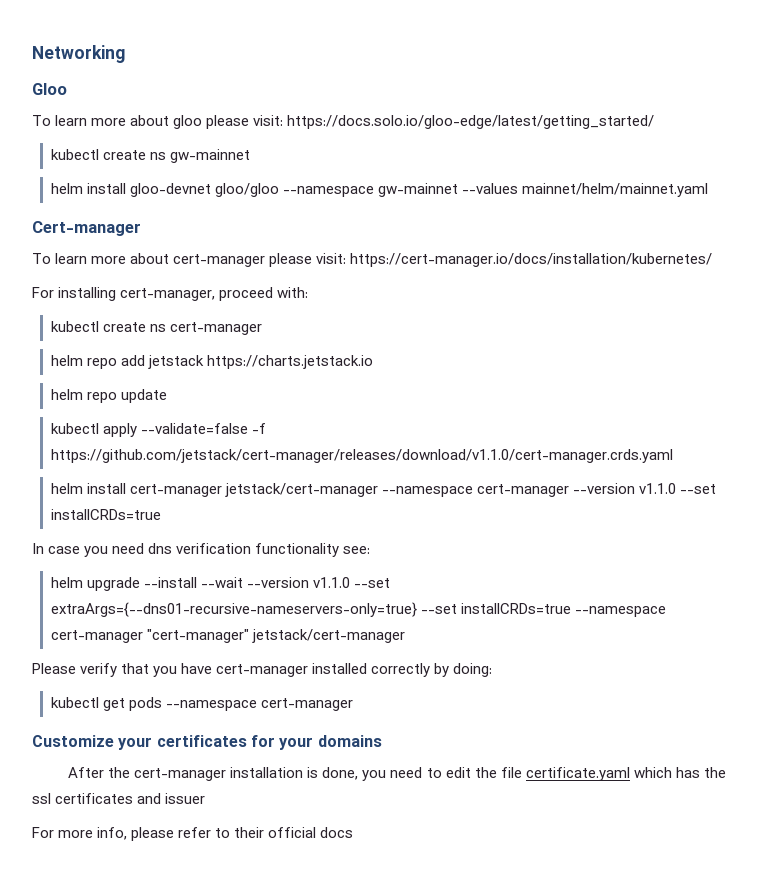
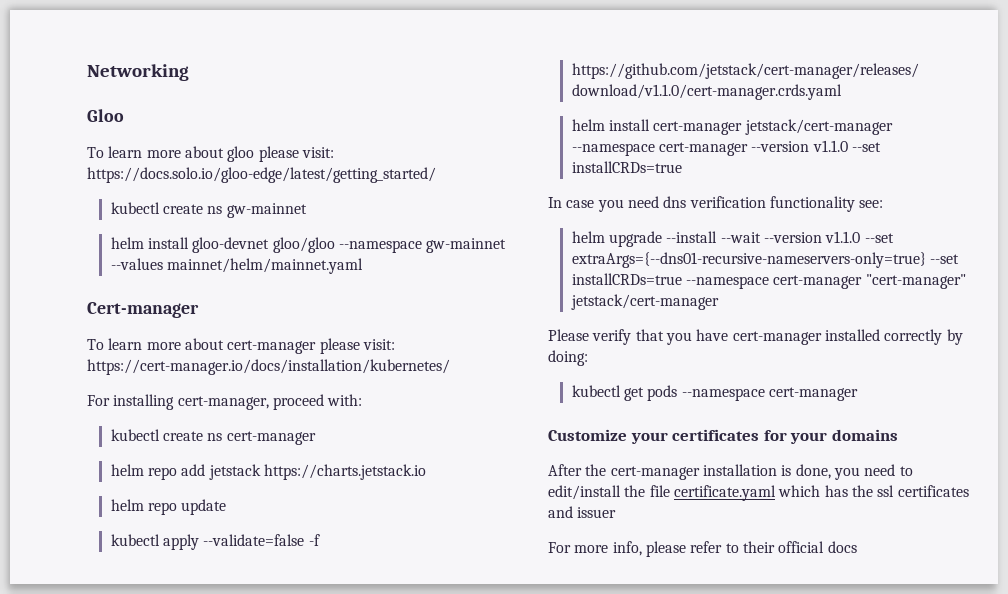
- After the cert-manager installation is done, you need to edit the file certificate.yaml which has the ssl certificates and issuer
+ After the cert-manager installation is done, you need to edit/install the file certificate.yaml which has the ssl certificates and issuer

